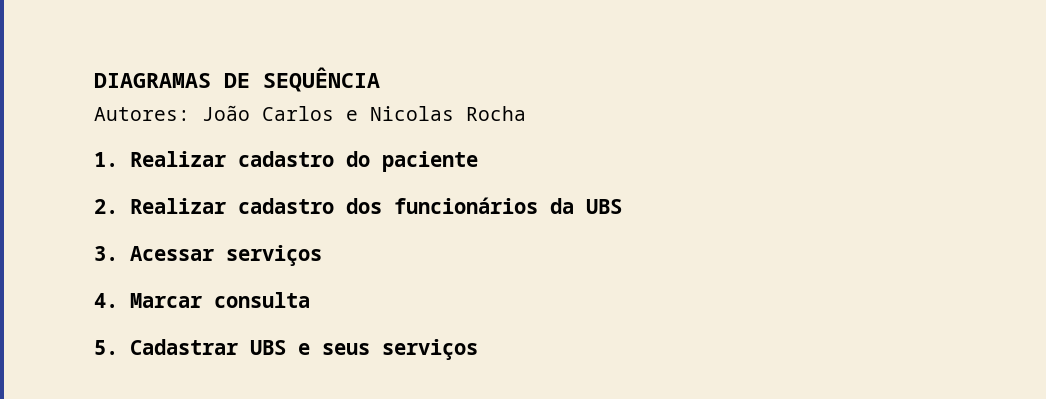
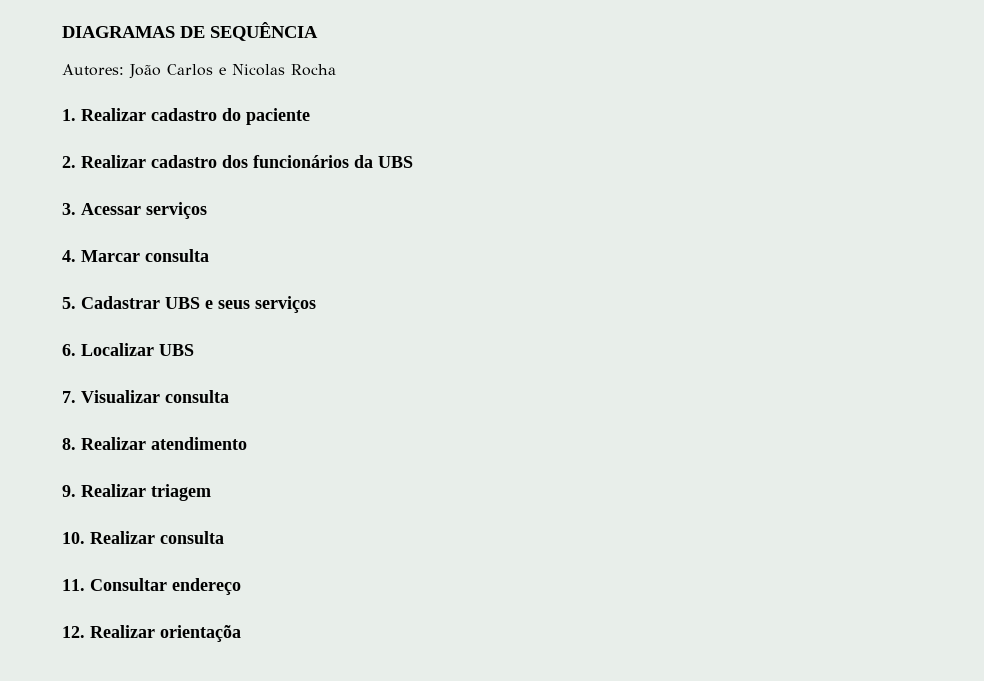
+ 6. Localizar UBS
+ 7. Visualizar consulta
+ 8. Realizar atendimento
+ 9. Realizar triagem
+ 10. Realizar consulta
+ 11. Consultar endereço
+ 12. Realizar orientaçõa

